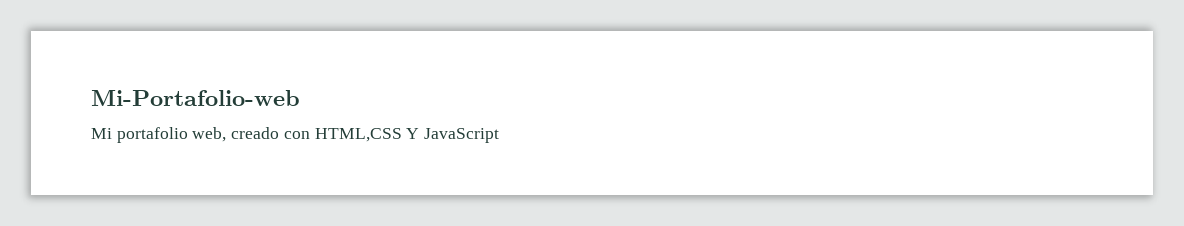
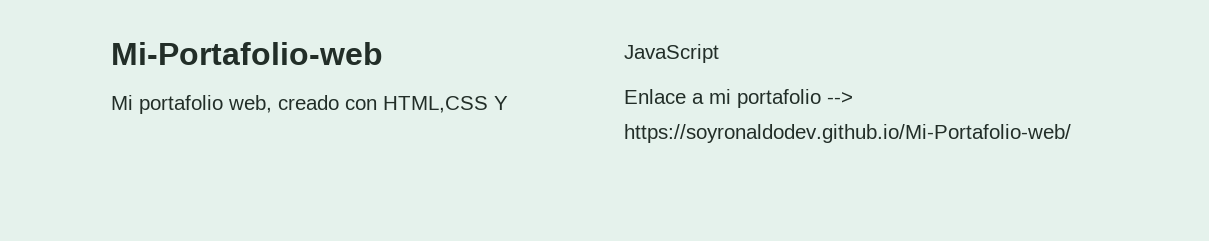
+ Enlace a mi portafolio --> https://soyronaldodev.github.io/Mi-Portafolio-web/

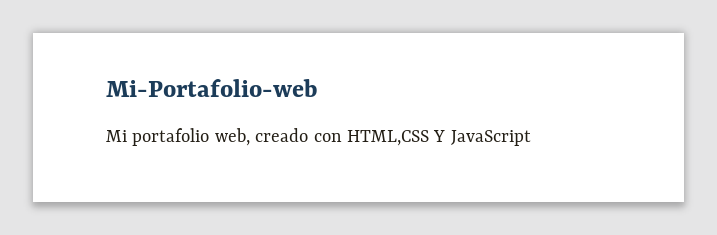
- Enlace a mi portafolio --> https://soyronaldodev.github.io/Mi-Portafolio-web/

